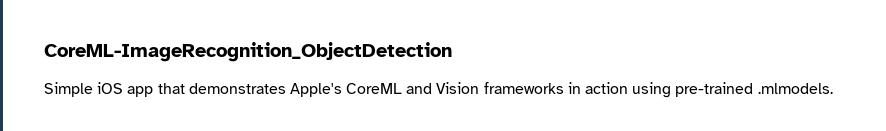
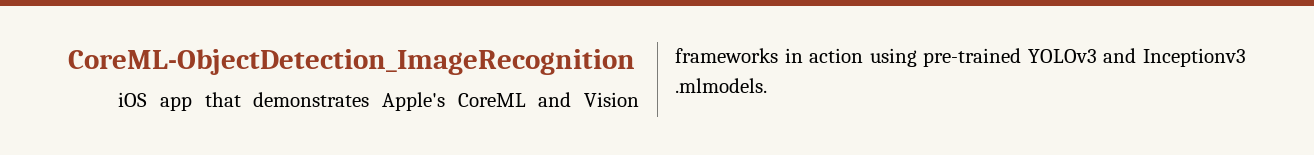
- CoreML-ImageRecognition_ObjectDetection
- Simple iOS app that demonstrates Apple's CoreML and Vision frameworks in action using pre-trained .mlmodels.
+ CoreML-ObjectDetection_ImageRecognition
+ iOS app that demonstrates Apple's CoreML and Vision frameworks in action using pre-trained YOLOv3 and Inceptionv3 .mlmodels.

